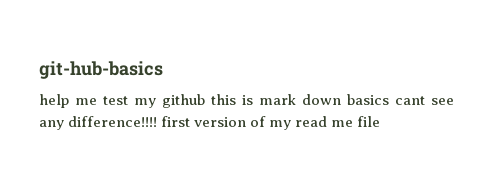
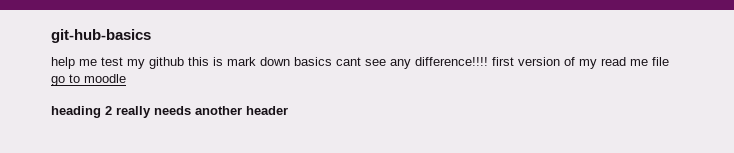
- help me test my github this is mark down basics cant see any difference!!!! first version of my read me file
+ help me test my github this is mark down basics cant see any difference!!!! first version of my read me file go to moodle
+ heading 2 really needs another header

